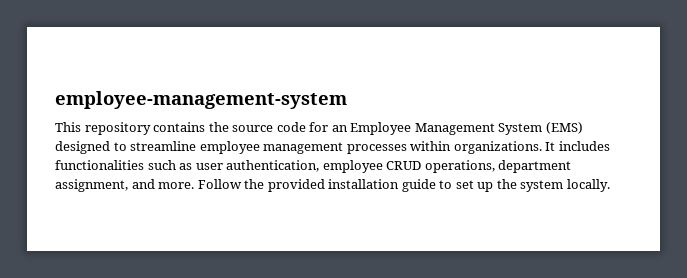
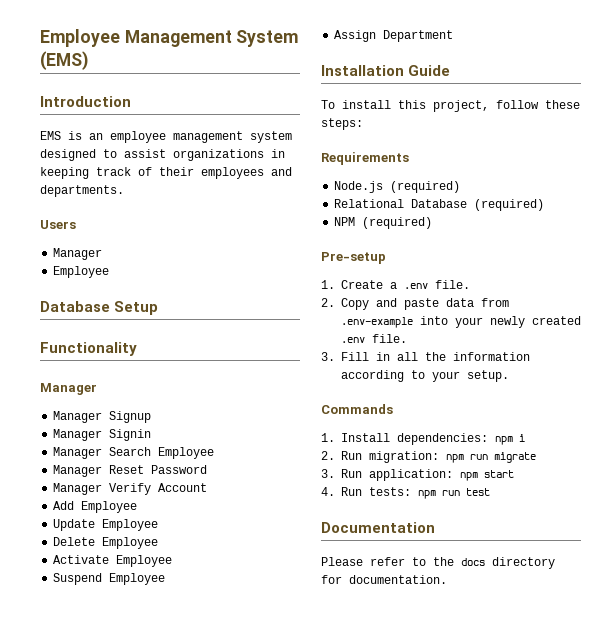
- employee-management-system
- This repository contains the source code for an Employee Management System (EMS) designed to streamline employee management processes within organizations. It includes functionalities such as user authentication, employee CRUD operations, department assignment, and more. Follow the provided installation guide to set up the system locally.
+ Employee Management System (EMS)
+ Introduction
+ EMS is an employee management system designed to assist organizations in keeping track of their employees and departments.
+ Users
+ Manager
+ Employee
+ Database Setup
+ Functionality
+ Manager
+ Manager Signup
+ Manager Signin
+ Manager Search Employee
+ Manager Reset Password
+ Manager Verify Account
+ Add Employee
+ Update Employee
+ Delete Employee
+ Activate Employee
+ Suspend Employee
+ Assign Department
+ Installation Guide
+ To install this project, follow these steps:
+ Requirements
+ Node.js (required)
+ Relational Database (required)
+ NPM (required)
+ Pre-setup
+ 1. Create a .env file.
+ 2. Copy and paste data from .env-example into your newly created .env file.
+ 3. Fill in all the information according to your setup.
+ Commands
+ 1. Install dependencies: npm i
+ 2. Run migration: npm run migrate
+ 3. Run application: npm start
+ 4. Run tests: npm run test
+ Documentation
+ Please refer to the docs directory for documentation.

